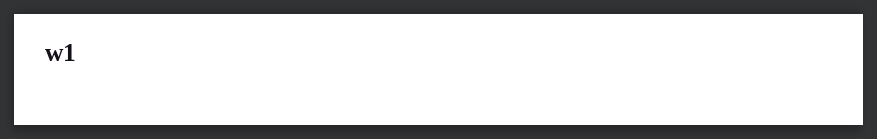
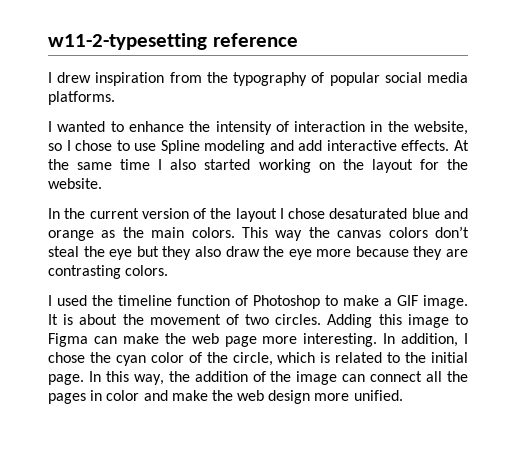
- w1
+ w11-2-typesetting reference
+ I drew inspiration from the typography of popular social media platforms.
+ I wanted to enhance the intensity of interaction in the website, so I chose to use Spline modeling and add interactive effects. At the same time I also started working on the layout for the website.
+ In the current version of the layout I chose desaturated blue and orange as the main colors. This way the canvas colors don’t steal the eye but they also draw the eye more because they are contrasting colors.
+ I used the timeline function of Photoshop to make a GIF image. It is about the movement of two circles. Adding this image to Figma can make the web page more interesting. In addition, I chose the cyan color of the circle, which is related to the initial page. In this way, the addition of the image can connect all the pages in color and make the web design more unified.

